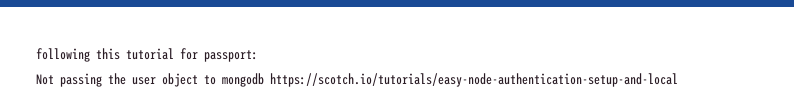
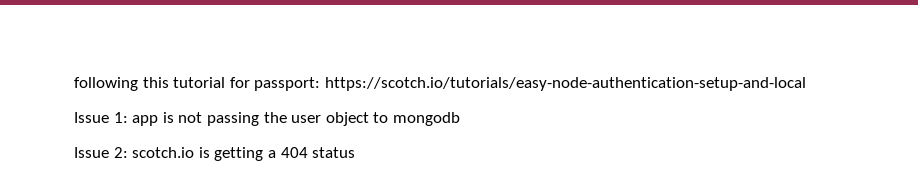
- following this tutorial for passport:
- Not passing the user object to mongodb https://scotch.io/tutorials/easy-node-authentication-setup-and-local
+ following this tutorial for passport: https://scotch.io/tutorials/easy-node-authentication-setup-and-local
+ Issue 1: app is not passing the user object to mongodb
+ Issue 2: scotch.io is getting a 404 status

